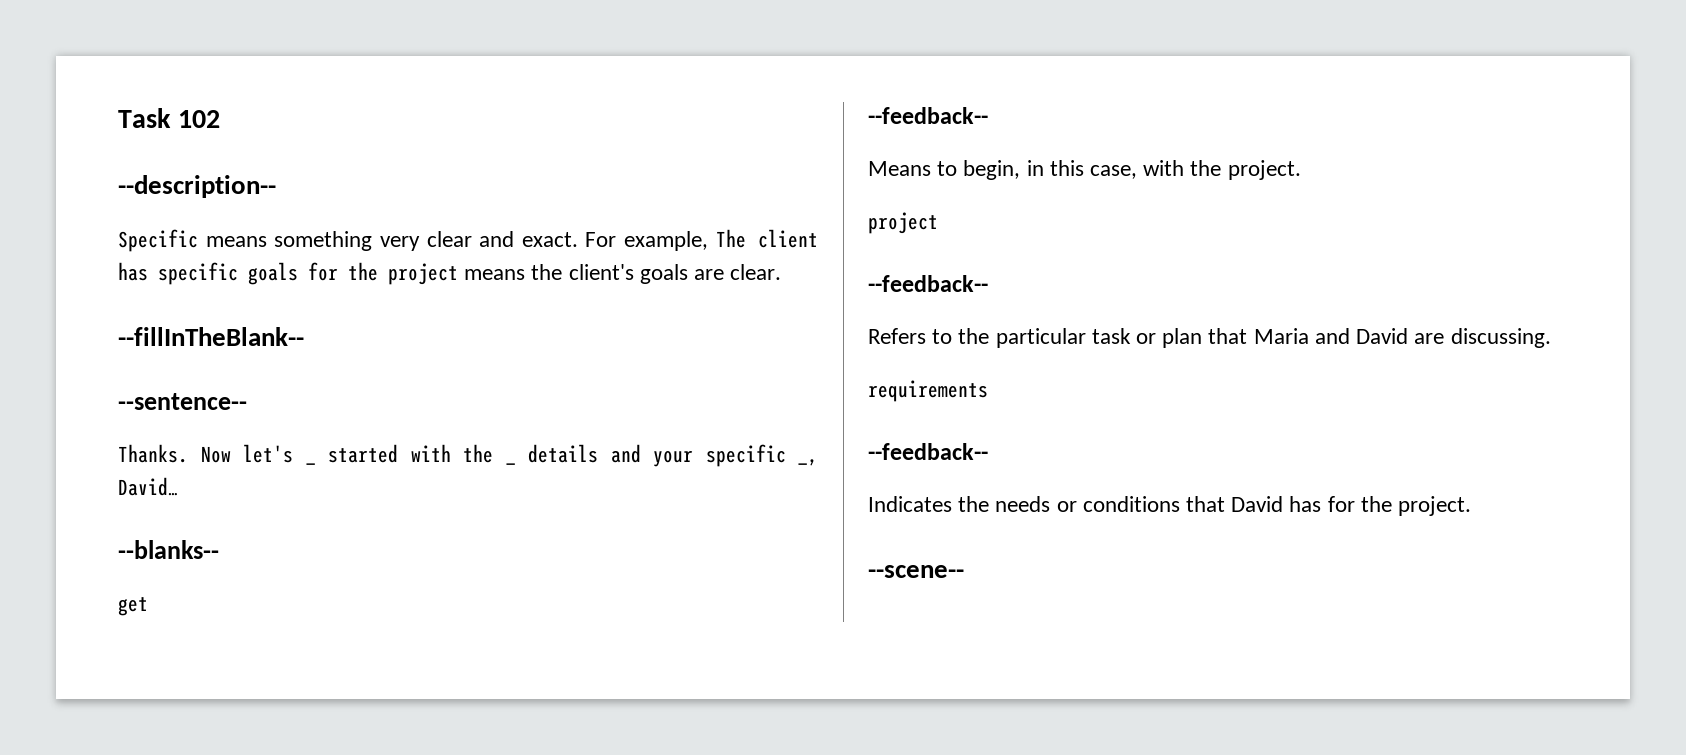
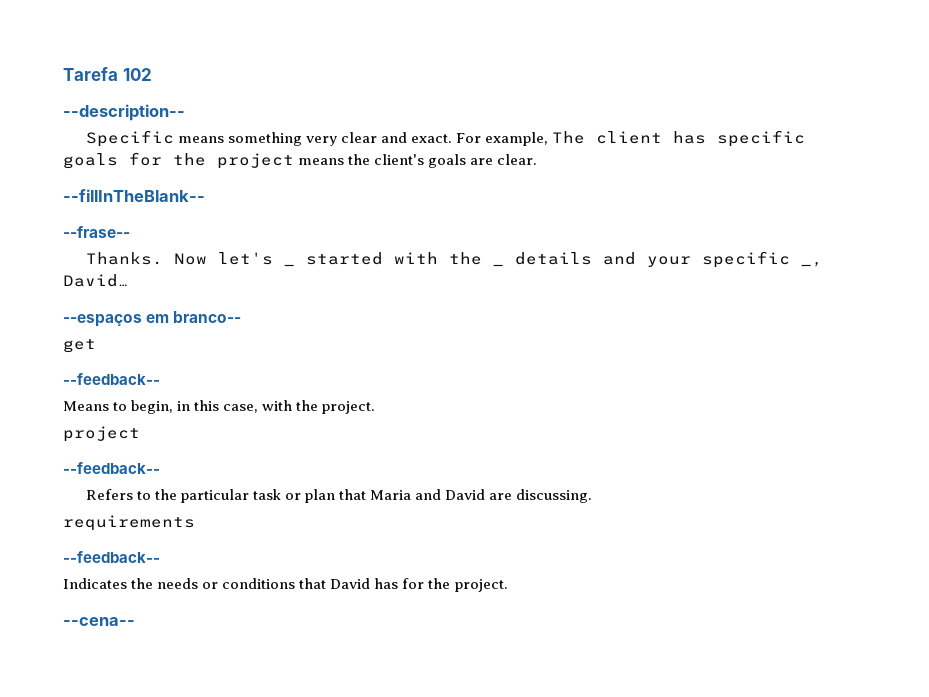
- Task 102
+ Tarefa 102
- --sentence--
+ --frase--
- --blanks--
+ --espaços em branco--
- --scene--
+ --cena--

